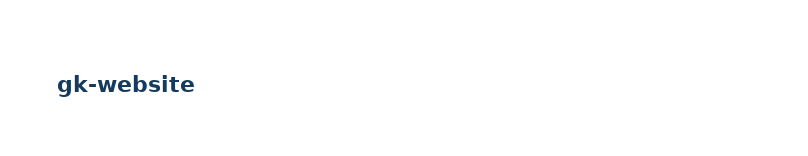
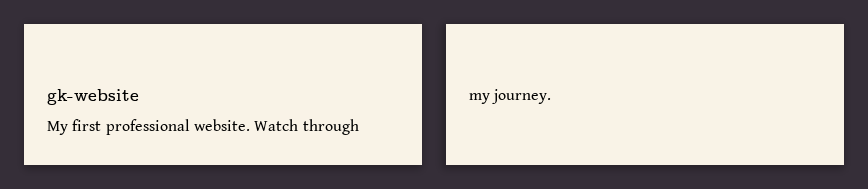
+ My first professional website. Watch through my journey.

